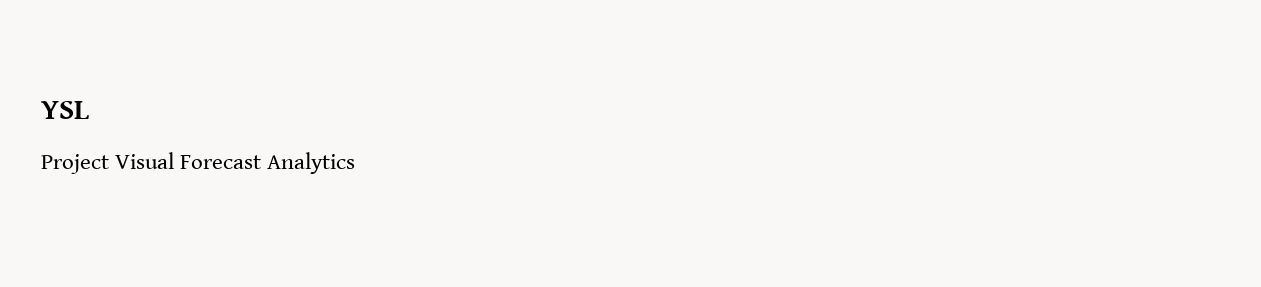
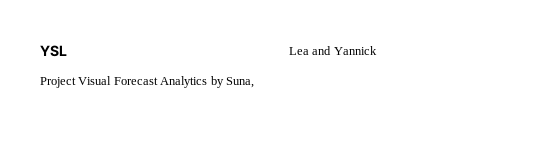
- Project Visual Forecast Analytics
+ Project Visual Forecast Analytics by Suna, Lea and Yannick

